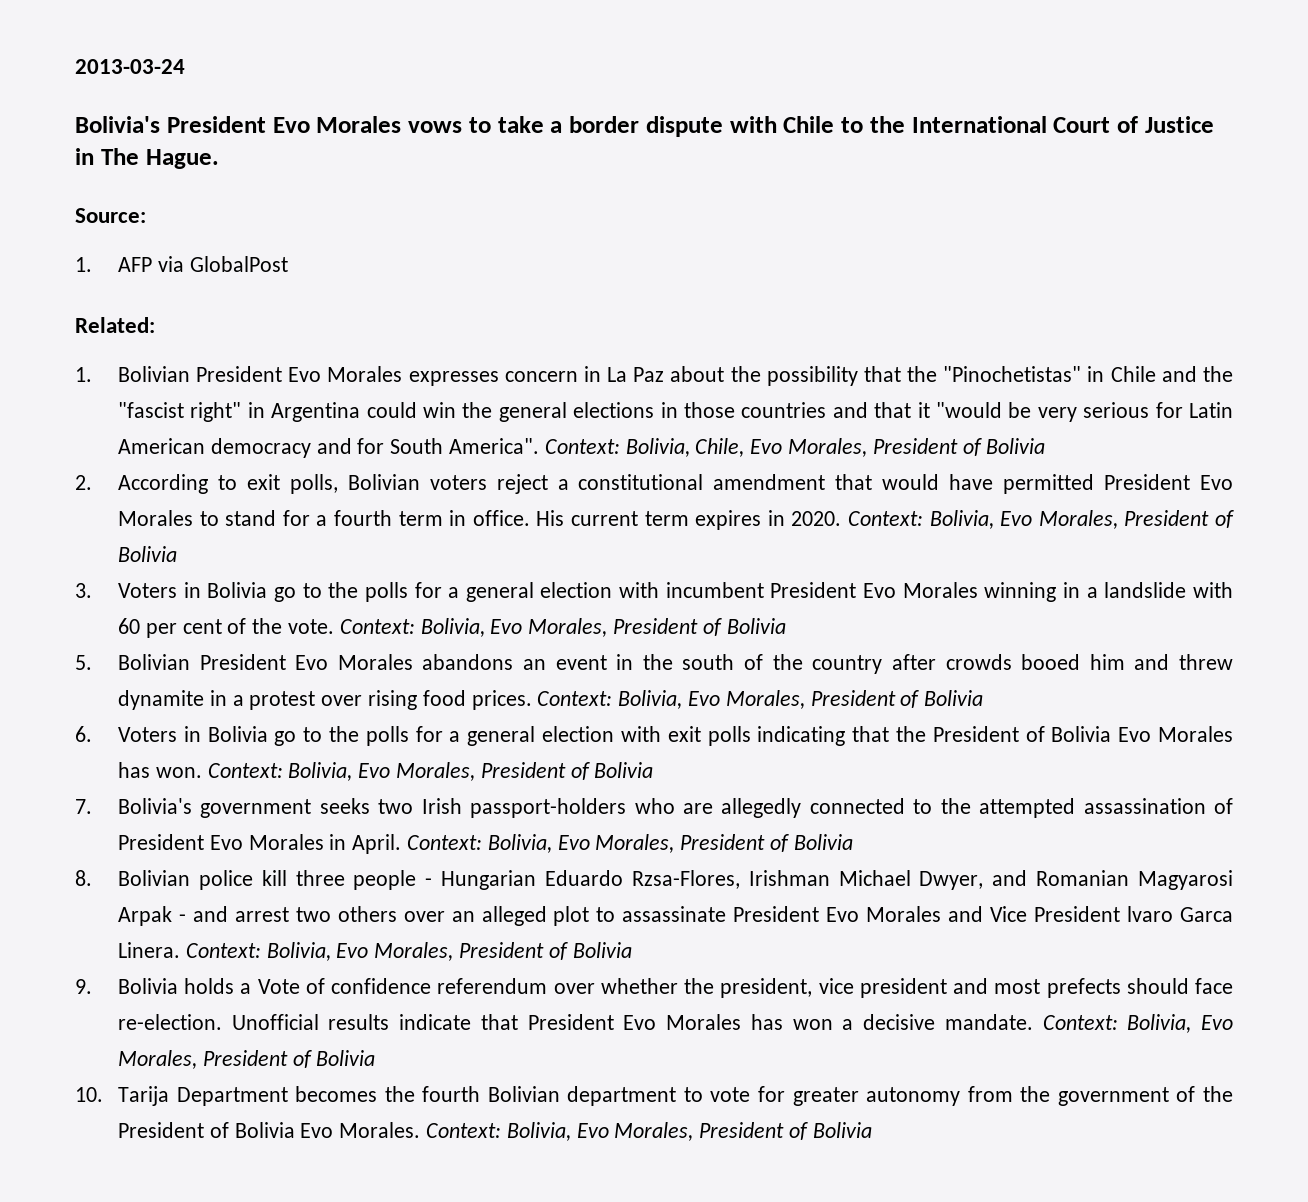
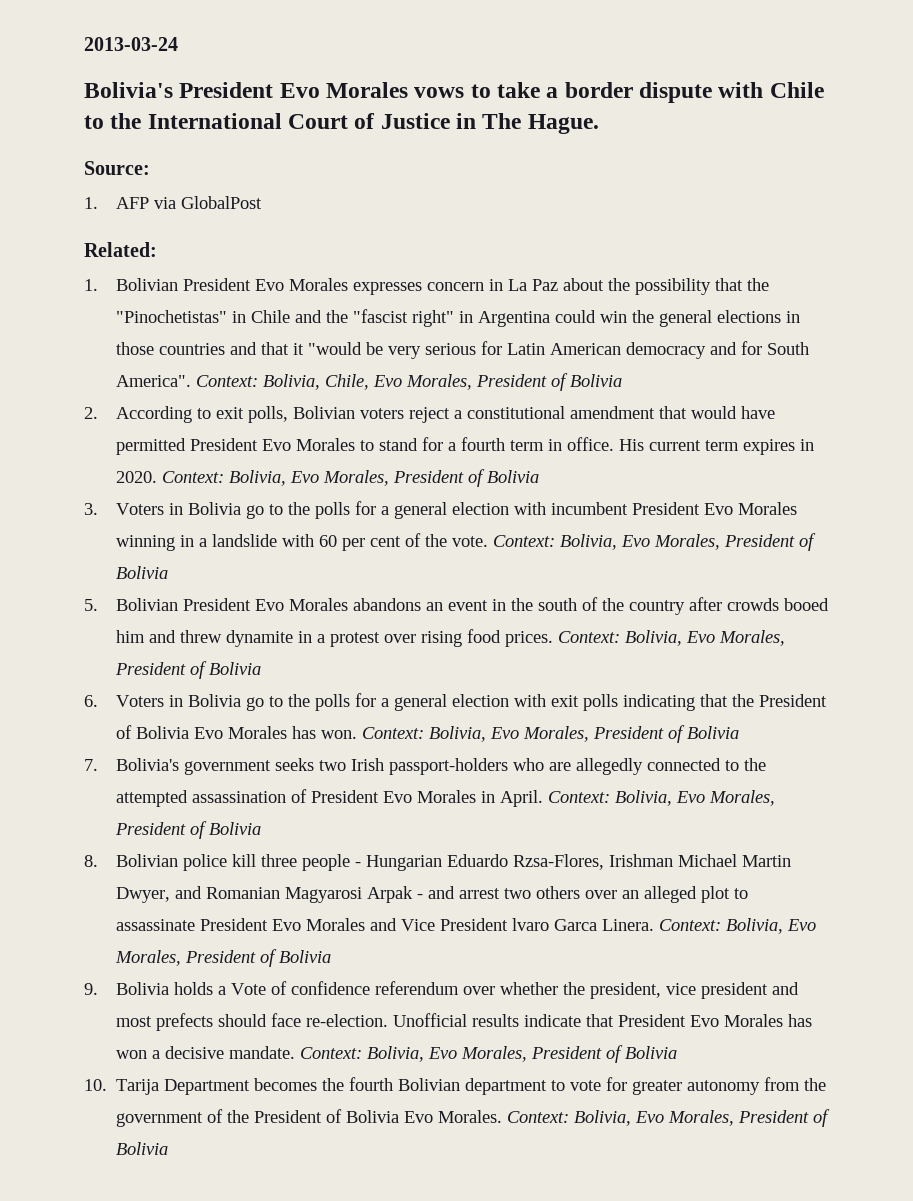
- 8. Bolivian police kill three people - Hungarian Eduardo Rzsa-Flores, Irishman Michael Dwyer, and Romanian Magyarosi Arpak - and arrest two others over an alleged plot to assassinate President Evo Morales and Vice President lvaro Garca Linera.
+ 8. Bolivian police kill three people - Hungarian Eduardo Rzsa-Flores, Irishman Michael Martin Dwyer, and Romanian Magyarosi Arpak - and arrest two others over an alleged plot to assassinate President Evo Morales and Vice President lvaro Garca Linera.

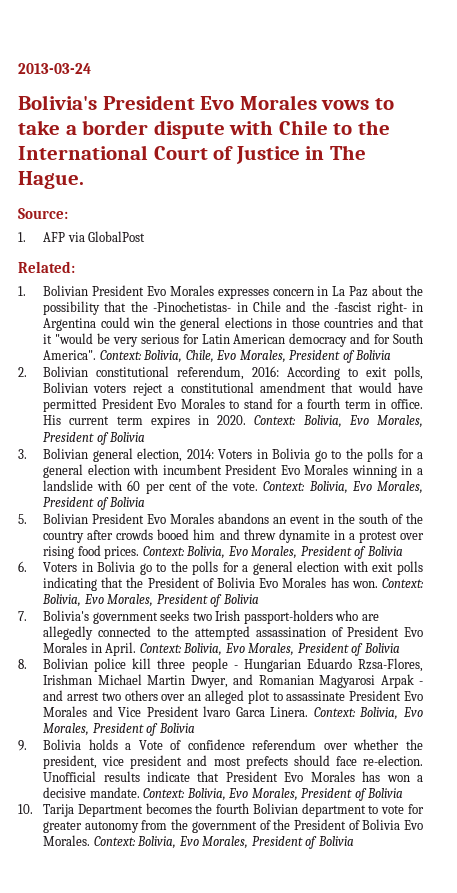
- 1. Bolivian President Evo Morales expresses concern in La Paz about the possibility that the "Pinochetistas" in Chile and the "fascist right" in Argentina could win the general elections in those countries and that it "would be very serious for Latin American democracy and for South America".
+ 1. Bolivian President Evo Morales expresses concern in La Paz about the possibility that the -Pinochetistas- in Chile and the -fascist right- in Argentina could win the general elections in those countries and that it "would be very serious for Latin American democracy and for South America".
- 2. According to exit polls, Bolivian voters reject a constitutional amendment that would have permitted President Evo Morales to stand for a fourth term in office.
+ 2. Bolivian constitutional referendum, 2016: According to exit polls, Bolivian voters reject a constitutional amendment that would have permitted President Evo Morales to stand for a fourth term in office.
- 3. Voters in Bolivia go to the polls for a general election with incumbent President Evo Morales winning in a landslide with 60 per cent of the vote.
+ 3. Bolivian general election, 2014: Voters in Bolivia go to the polls for a general election with incumbent President Evo Morales winning in a landslide with 60 per cent of the vote.

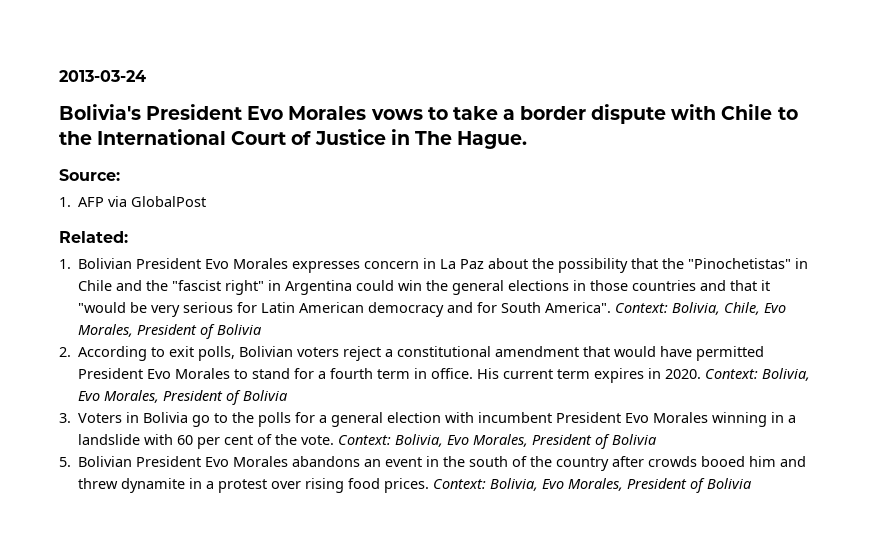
- 1. Bolivian President Evo Morales expresses concern in La Paz about the possibility that the -Pinochetistas- in Chile and the -fascist right- in Argentina could win the general elections in those countries and that it "would be very serious for Latin American democracy and for South America".
+ 1. Bolivian President Evo Morales expresses concern in La Paz about the possibility that the "Pinochetistas" in Chile and the "fascist right" in Argentina could win the general elections in those countries and that it "would be very serious for Latin American democracy and for South America".
- 2. Bolivian constitutional referendum, 2016: According to exit polls, Bolivian voters reject a constitutional amendment that would have permitted President Evo Morales to stand for a fourth term in office.
+ 2. According to exit polls, Bolivian voters reject a constitutional amendment that would have permitted President Evo Morales to stand for a fourth term in office.
- 3. Bolivian general election, 2014: Voters in Bolivia go to the polls for a general election with incumbent President Evo Morales winning in a landslide with 60 per cent of the vote.
+ 3. Voters in Bolivia go to the polls for a general election with incumbent President Evo Morales winning in a landslide with 60 per cent of the vote.
- 6. Voters in Bolivia go to the polls for a general election with exit polls indicating that the President of Bolivia Evo Morales has won. Context: Bolivia, Evo Morales, President of Bolivia
- 7. Bolivia's government seeks two Irish passport-holders who are allegedly connected to the attempted assassination of President Evo Morales in April. Context: Bolivia, Evo Morales, President of Bolivia
- 8. Bolivian police kill three people - Hungarian Eduardo Rzsa-Flores, Irishman Michael Martin Dwyer, and Romanian Magyarosi Arpak - and arrest two others over an alleged plot to assassinate President Evo Morales and Vice President lvaro Garca Linera. Context: Bolivia, Evo Morales, President of Bolivia
- 9. Bolivia holds a Vote of confidence referendum over whether the president, vice president and most prefects should face re-election. Unofficial results indicate that President Evo Morales has won a decisive mandate. Context: Bolivia, Evo Morales, President of Bolivia
- 10. Tarija Department becomes the fourth Bolivian department to vote for greater autonomy from the government of the President of Bolivia Evo Morales. Context: Bolivia, Evo Morales, President of Bolivia

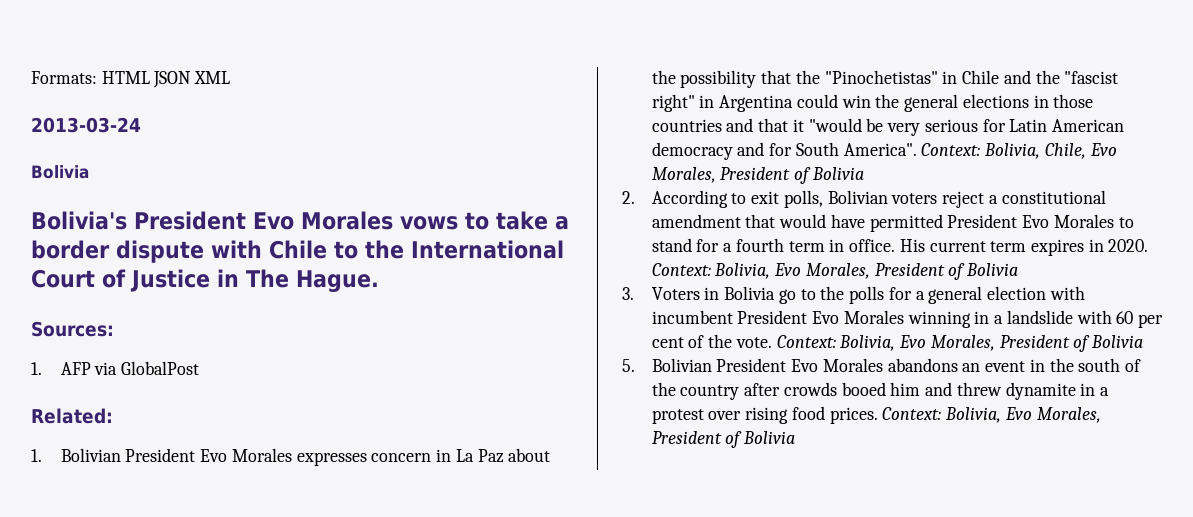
+ Formats: HTML JSON XML
  2013-03-24
+ Bolivia
- Source:
+ Sources:

